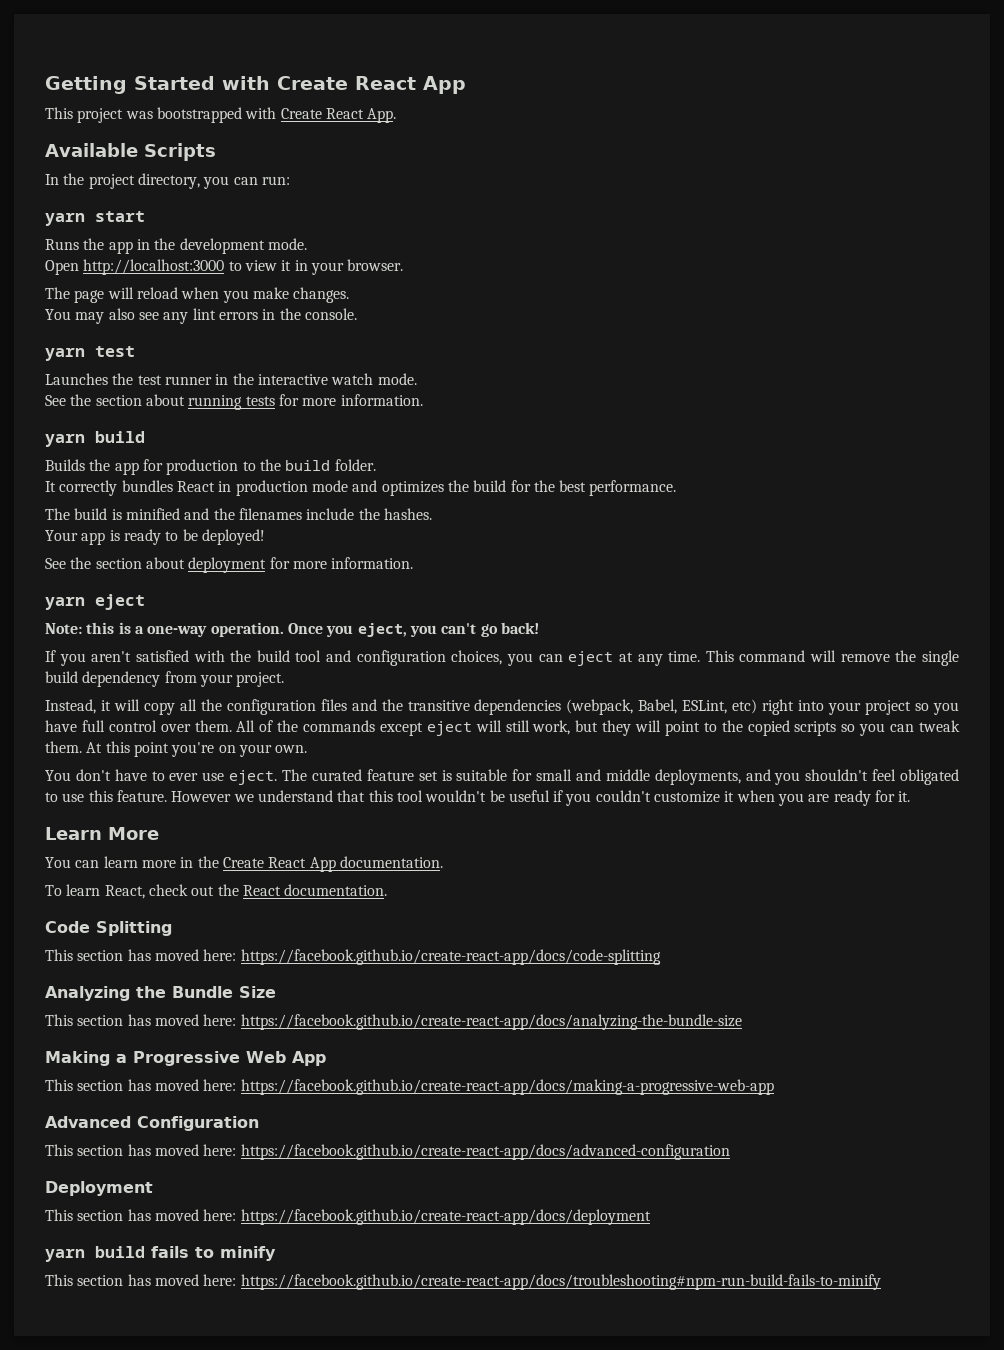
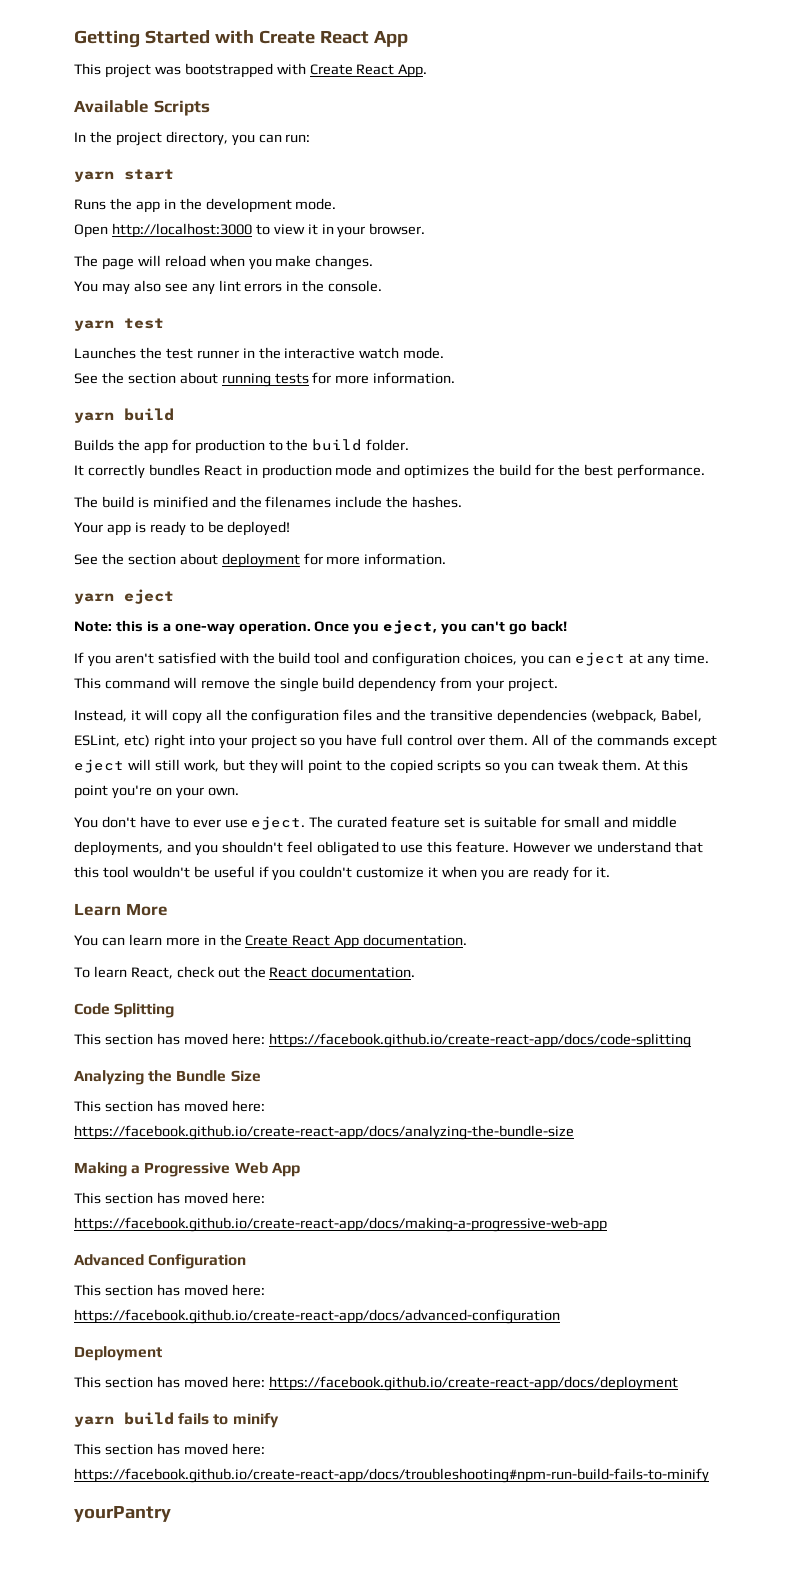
+ yourPantry

